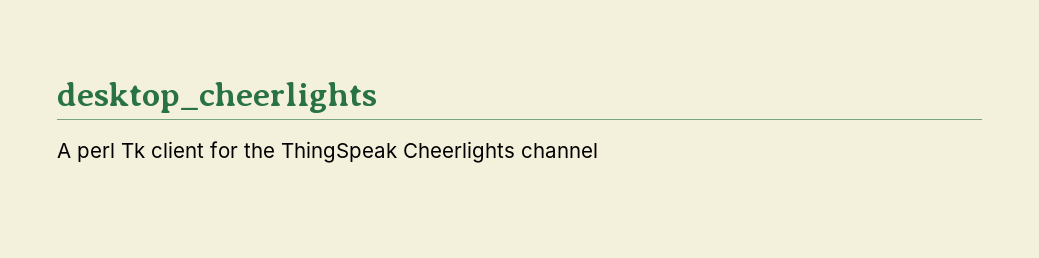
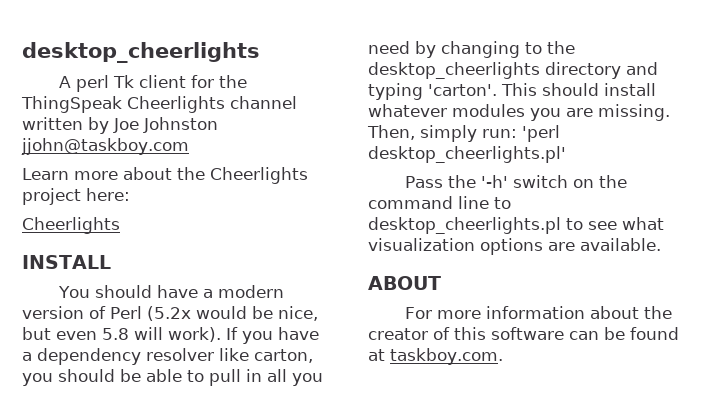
- A perl Tk client for the ThingSpeak Cheerlights channel
+ A perl Tk client for the ThingSpeak Cheerlights channel written by Joe Johnston jjohn@taskboy.com
+ Learn more about the Cheerlights project here:
+ Cheerlights
+ INSTALL
+ You should have a modern version of Perl (5.2x would be nice, but even 5.8 will work). If you have a dependency resolver like carton, you should be able to pull in all you need by changing to the desktop_cheerlights directory and typing 'carton'. This should install whatever modules you are missing. Then, simply run: 'perl desktop_cheerlights.pl'
+ Pass the '-h' switch on the command line to desktop_cheerlights.pl to see what visualization options are available.
+ ABOUT
+ For more information about the creator of this software can be found at taskboy.com.

